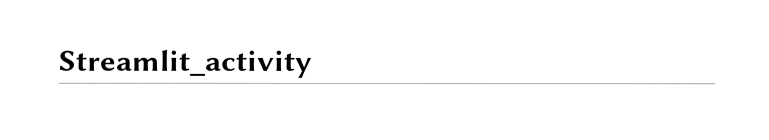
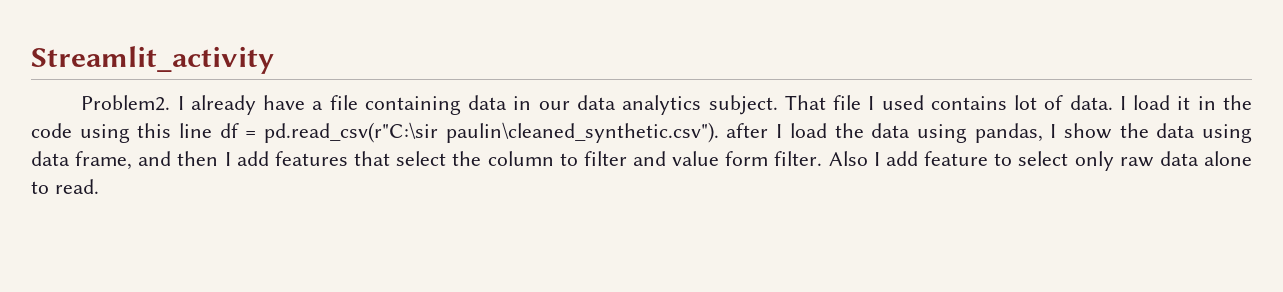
+ Problem2. I already have a file containing data in our data analytics subject. That file I used contains lot of data. I load it in the code using this line df = pd.read_csv(r"C:\sir paulin\cleaned_synthetic.csv"). after I load the data using pandas, I show the data using data frame, and then I add features that select the column to filter and value form filter. Also I add feature to select only raw data alone to read.

